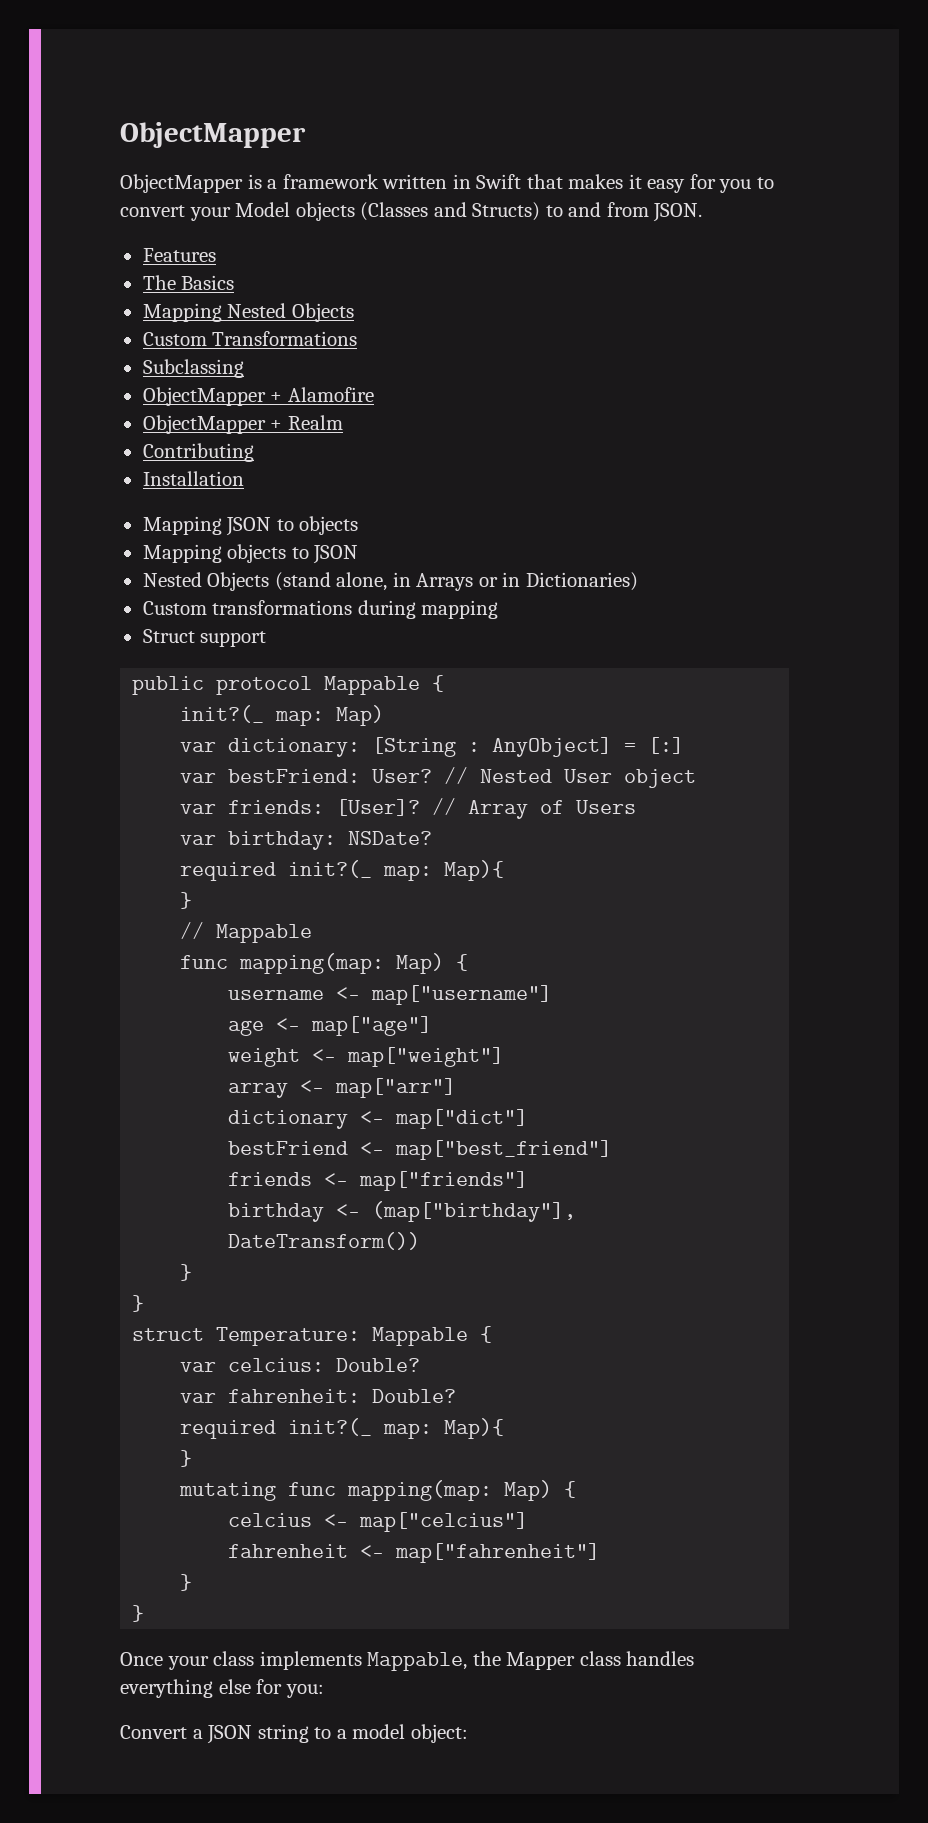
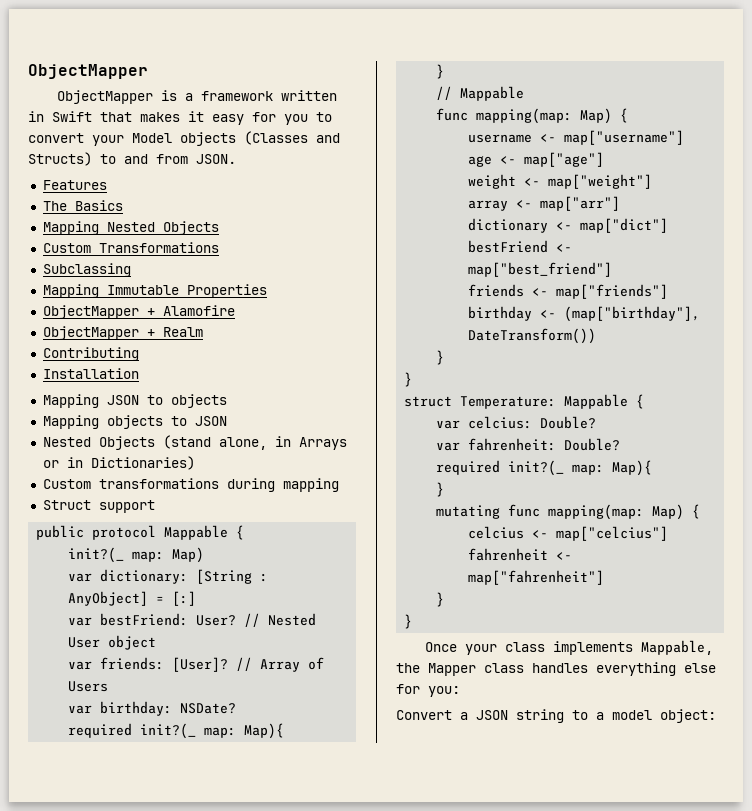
+ Mapping Immutable Properties

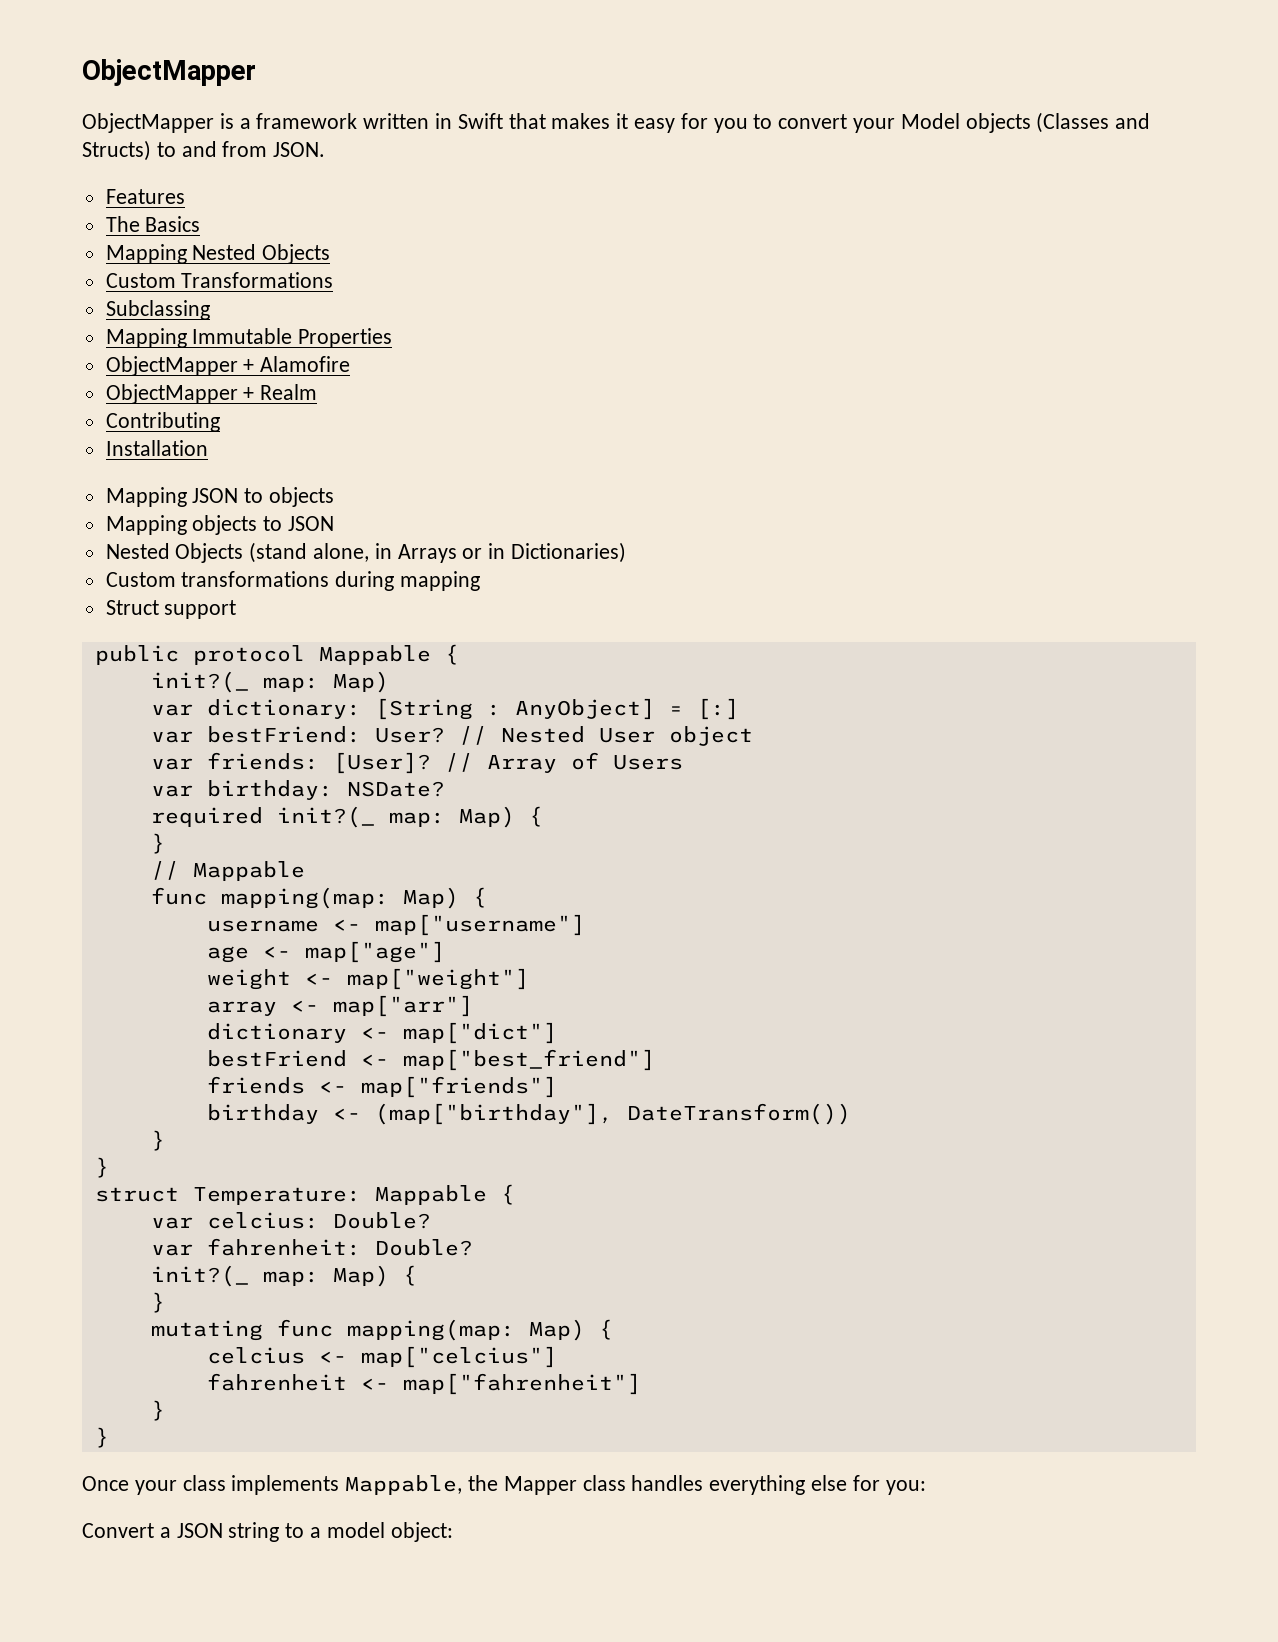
  var birthday: NSDate?
- required init?(_ map: Map){
+ required init?(_ map: Map) {
  var fahrenheit: Double?
- required init?(_ map: Map){
+ init?(_ map: Map) {

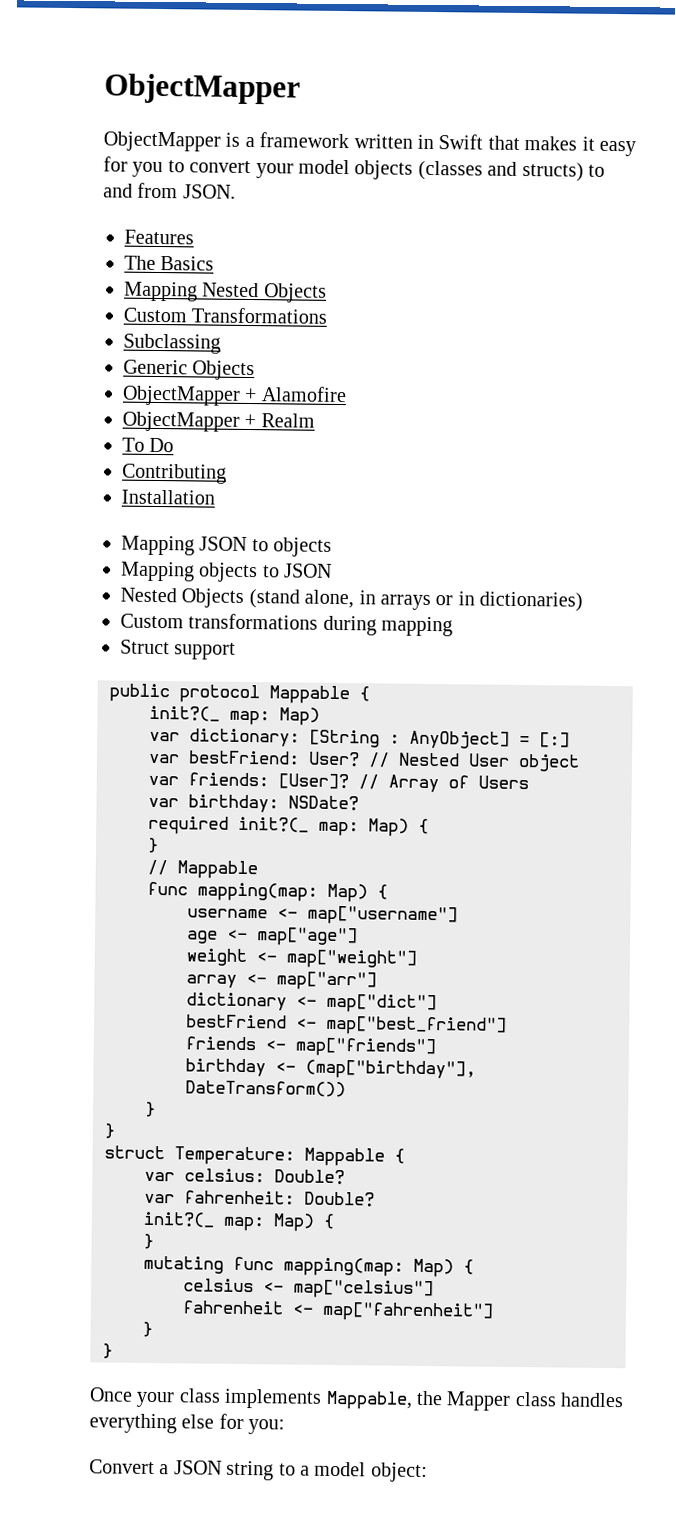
- ObjectMapper is a framework written in Swift that makes it easy for you to convert your Model objects (Classes and Structs) to and from JSON.
+ ObjectMapper is a framework written in Swift that makes it easy for you to convert your model objects (classes and structs) to and from JSON.
- Mapping Immutable Properties
+ Generic Objects
+ To Do
- Nested Objects (stand alone, in Arrays or in Dictionaries)
+ Nested Objects (stand alone, in arrays or in dictionaries)
- var celcius: Double?
+ var celsius: Double?
- celcius <- map["celcius"]
+ celsius <- map["celsius"]

